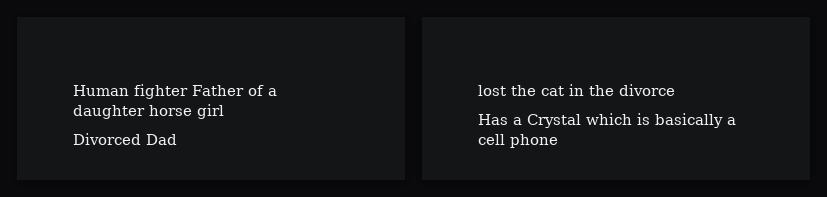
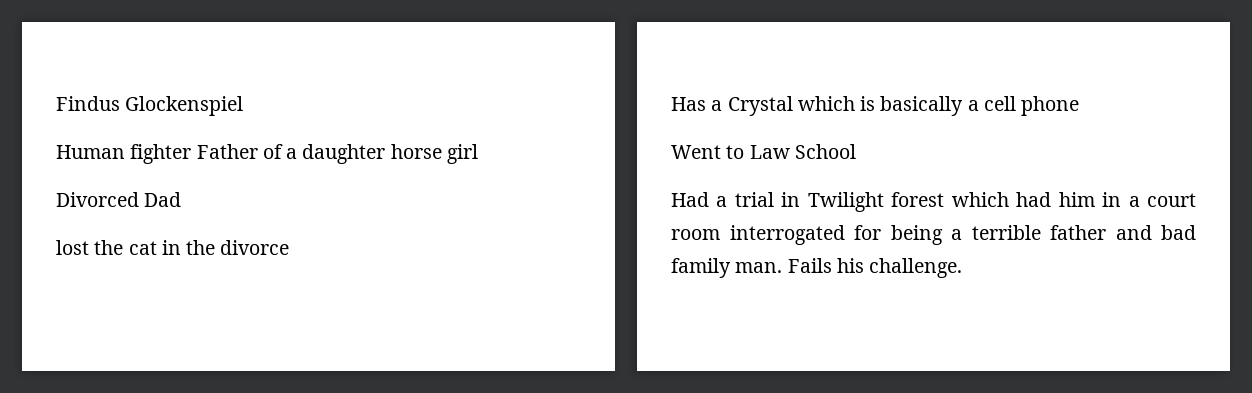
+ Findus Glockenspiel
+ Went to Law School
+ Had a trial in Twilight forest which had him in a court room interrogated for being a terrible father and bad family man. Fails his challenge.

